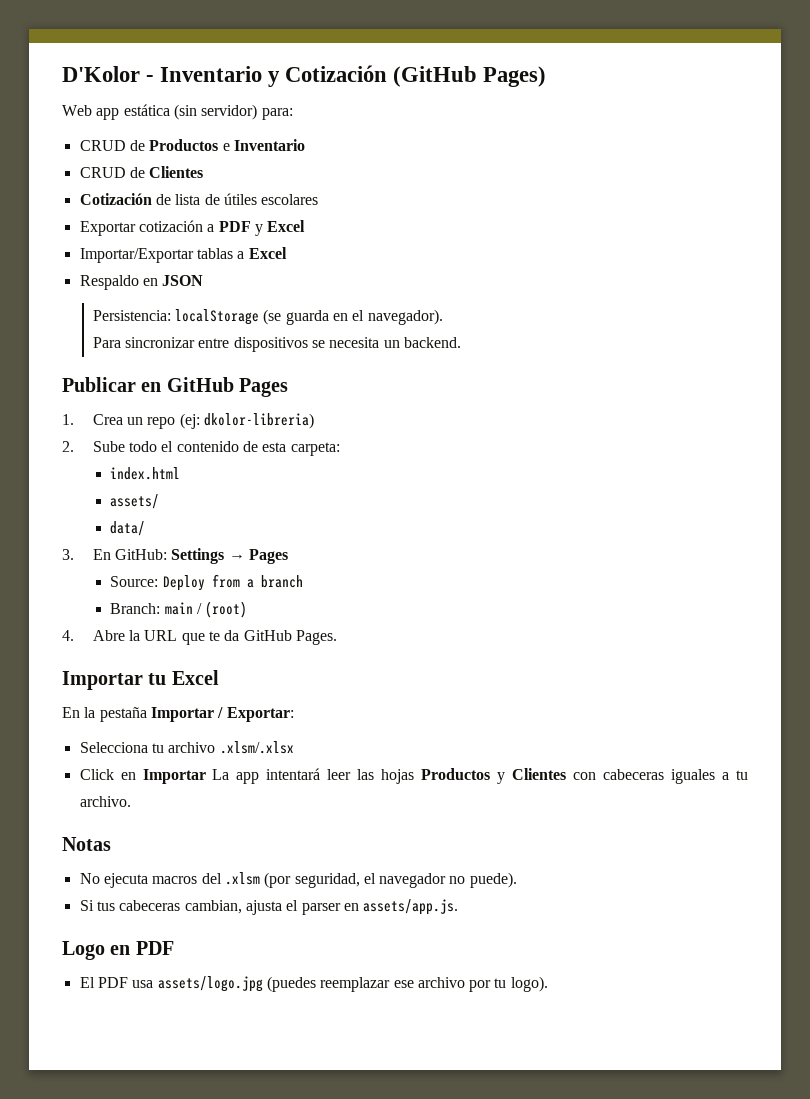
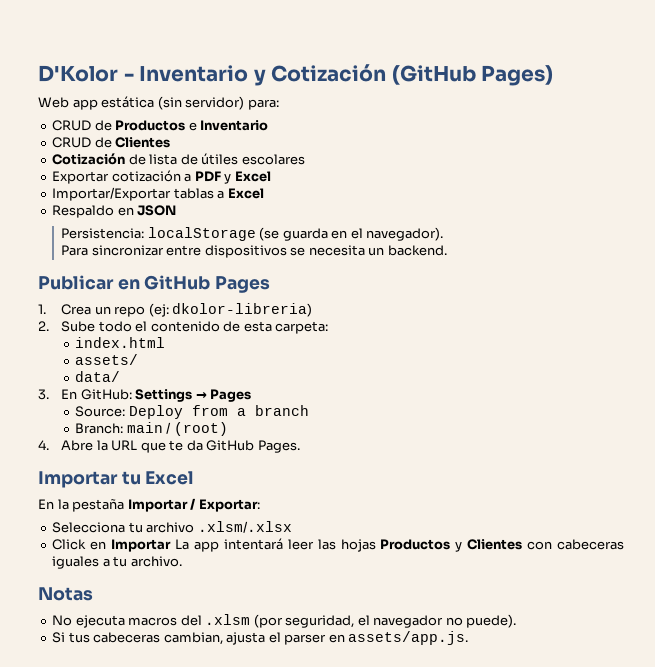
- Logo en PDF
- El PDF usa assets/logo.jpg (puedes reemplazar ese archivo por tu logo).

